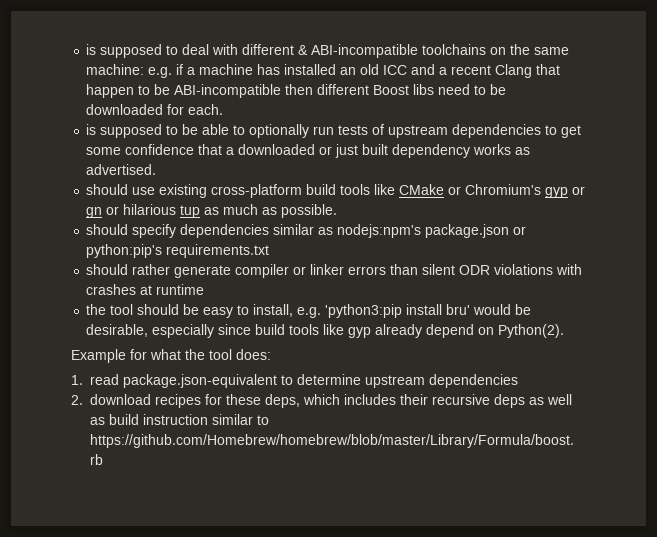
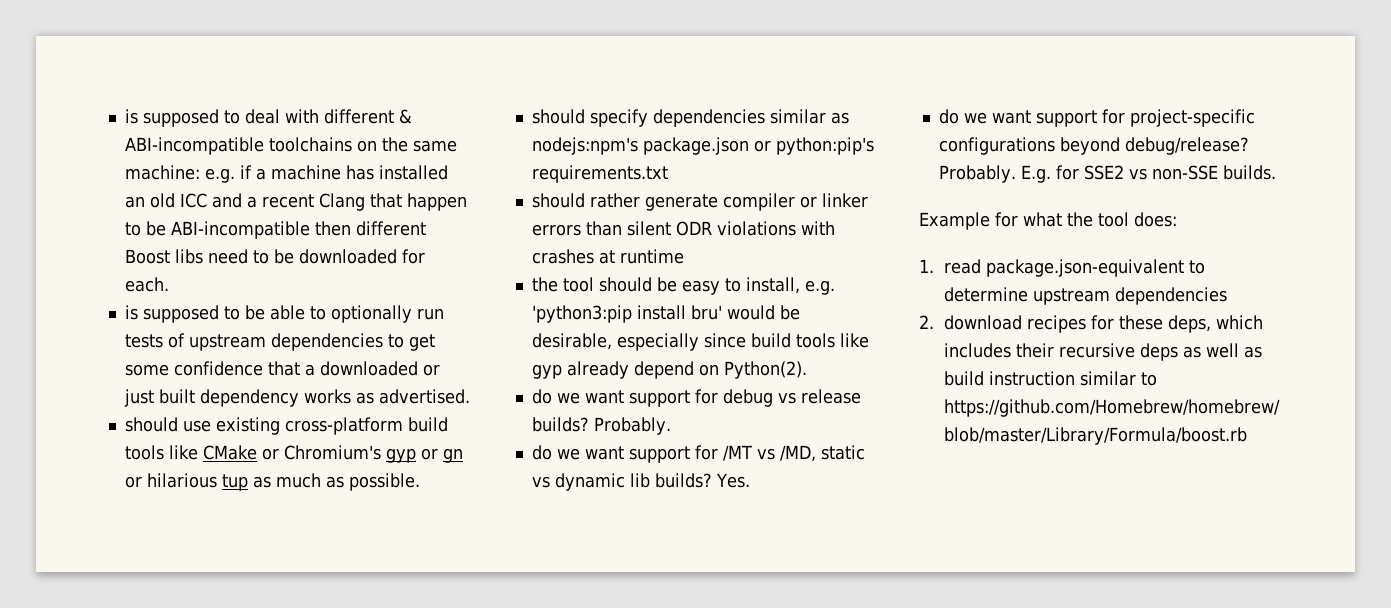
+ do we want support for debug vs release builds? Probably.
+ do we want support for /MT vs /MD, static vs dynamic lib builds? Yes.
+ do we want support for project-specific configurations beyond debug/release? Probably. E.g. for SSE2 vs non-SSE builds.

